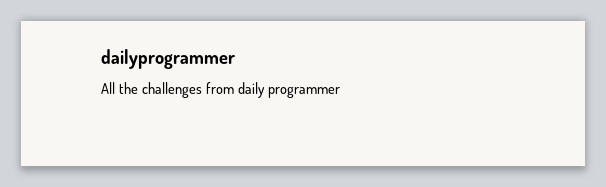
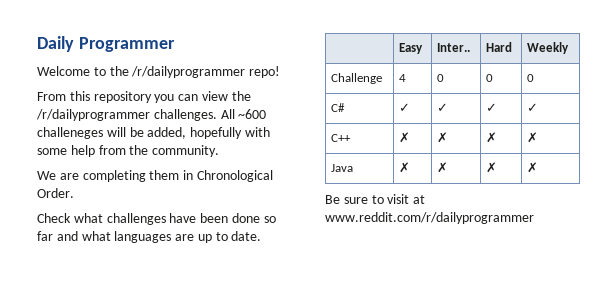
- dailyprogrammer
- All the challenges from daily programmer
+ Daily Programmer
+ Welcome to the /r/dailyprogrammer repo!
+ From this repository you can view the /r/dailyprogrammer challenges. All ~600 challeneges will be added, hopefully with some help from the community.
+ We are completing them in Chronological Order.
+ Check what challenges have been done so far and what languages are up to date.
+ | Easy | Inter.. | Hard | Weekly
+ Challenge | 4 | 0 | 0 | 0
+ C# | ✓ | ✓ | ✓ | ✓
+ C++ | ✗ | ✗ | ✗ | ✗
+ Java | ✗ | ✗ | ✗ | ✗
+ Be sure to visit at www.reddit.com/r/dailyprogrammer

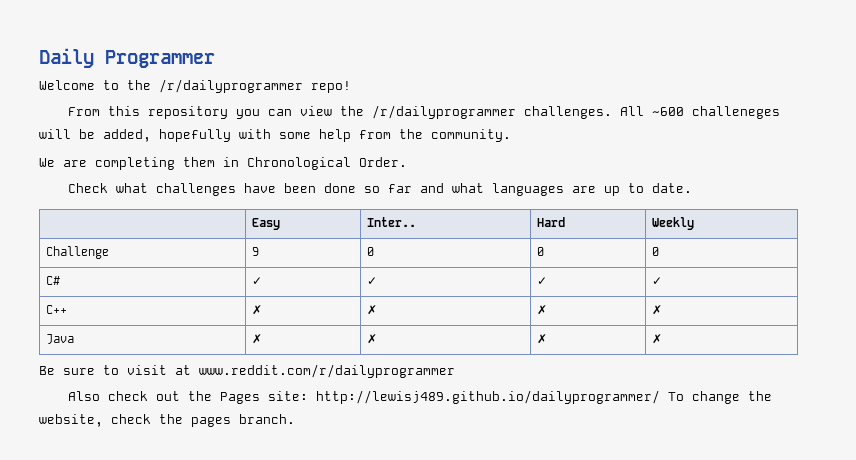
- Challenge | 4 | 0 | 0 | 0
+ Challenge | 9 | 0 | 0 | 0
+ Also check out the Pages site: http://lewisj489.github.io/dailyprogrammer/ To change the website, check the pages branch.

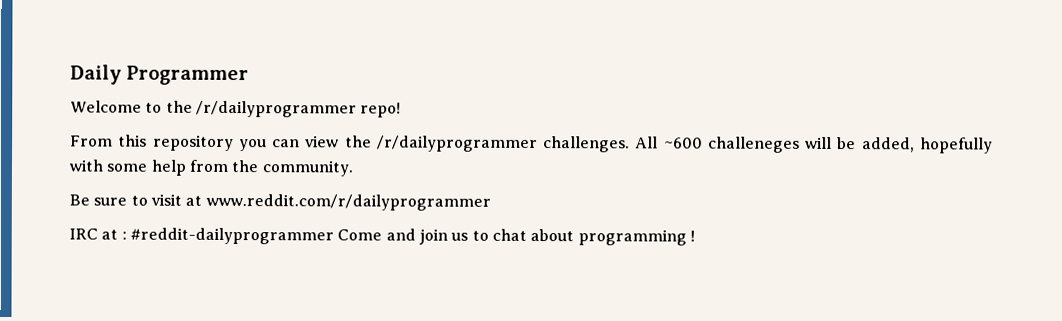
- We are completing them in Chronological Order.
- Check what challenges have been done so far and what languages are up to date.
- | Easy | Inter.. | Hard | Weekly
- Challenge | 9 | 0 | 0 | 0
- C# | ✓ | ✓ | ✓ | ✓
- C++ | ✗ | ✗ | ✗ | ✗
- Java | ✗ | ✗ | ✗ | ✗
- Also check out the Pages site: http://lewisj489.github.io/dailyprogrammer/ To change the website, check the pages branch.
+ IRC at : #reddit-dailyprogrammer Come and join us to chat about programming !

